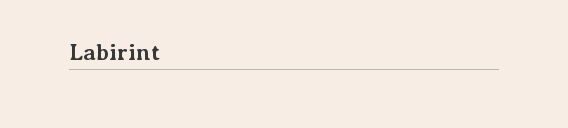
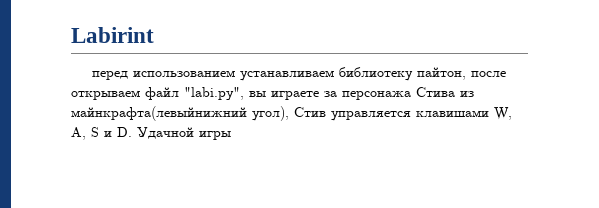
+ перед использованием устанавливаем библиотеку пайтон, после открываем файл "labi.py", вы играете за персонажа Стива из майнкрафта(левыйнижний угол), Стив управляется клавишами W, A, S и D. Удачной игры

